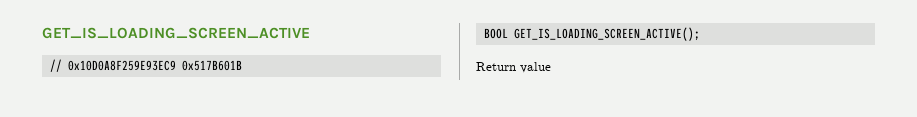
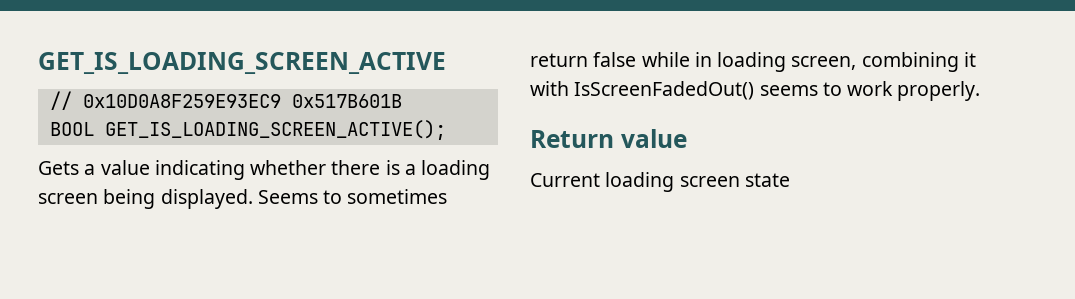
+ Gets a value indicating whether there is a loading screen being displayed. Seems to sometimes return false while in loading screen, combining it with IsScreenFadedOut() seems to work properly.
  Return value
+ Current loading screen state

